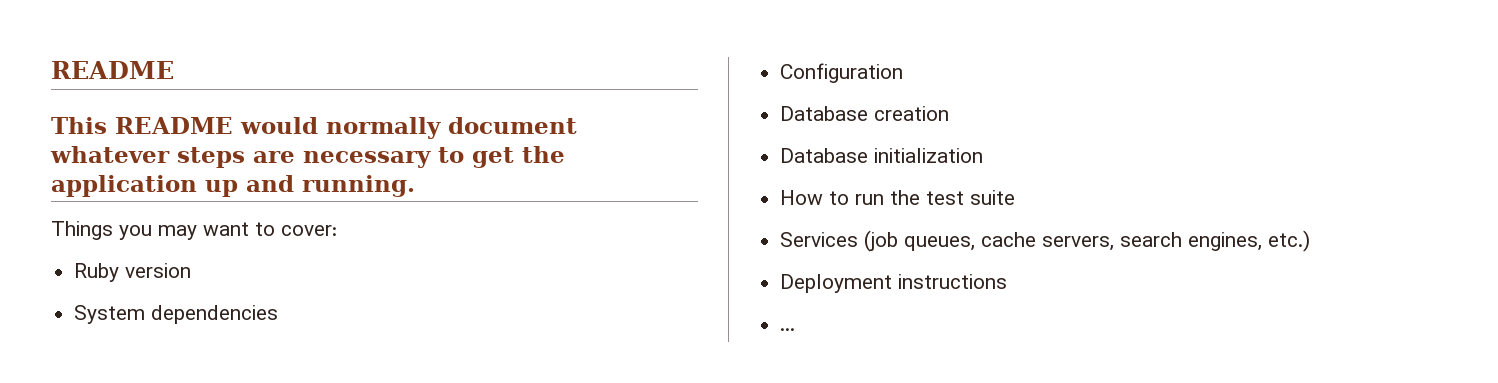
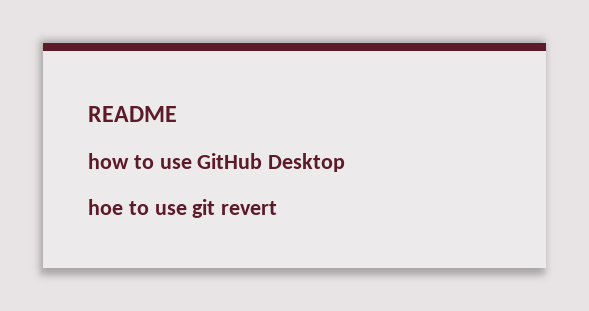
- This README would normally document whatever steps are necessary to get the application up and running.
- Things you may want to cover:
- Ruby version
- System dependencies
- Configuration
- Database creation
- Database initialization
- How to run the test suite
- Services (job queues, cache servers, search engines, etc.)
- Deployment instructions
- ...
+ how to use GitHub Desktop
+ hoe to use git revert

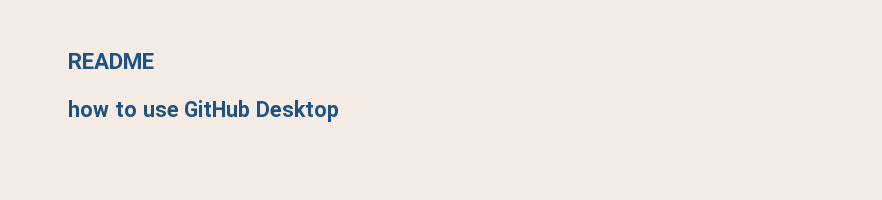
- hoe to use git revert

